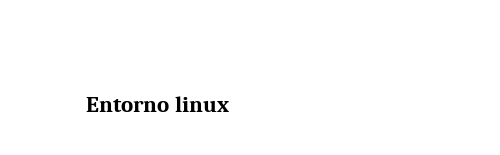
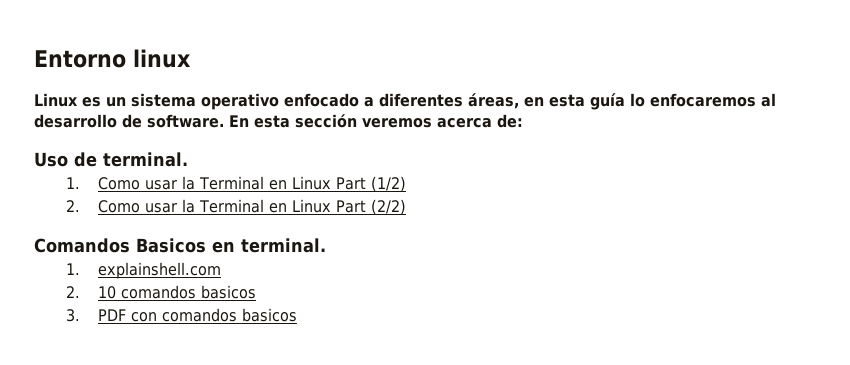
+ Linux es un sistema operativo enfocado a diferentes áreas, en esta guía lo enfocaremos al desarrollo de software. En esta sección veremos acerca de:
+ Uso de terminal.
+ 1. Como usar la Terminal en Linux Part (1/2)
+ 2. Como usar la Terminal en Linux Part (2/2)
+ Comandos Basicos en terminal.
+ 1. explainshell.com
+ 2. 10 comandos basicos
+ 3. PDF con comandos basicos

